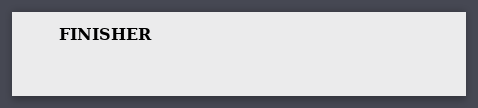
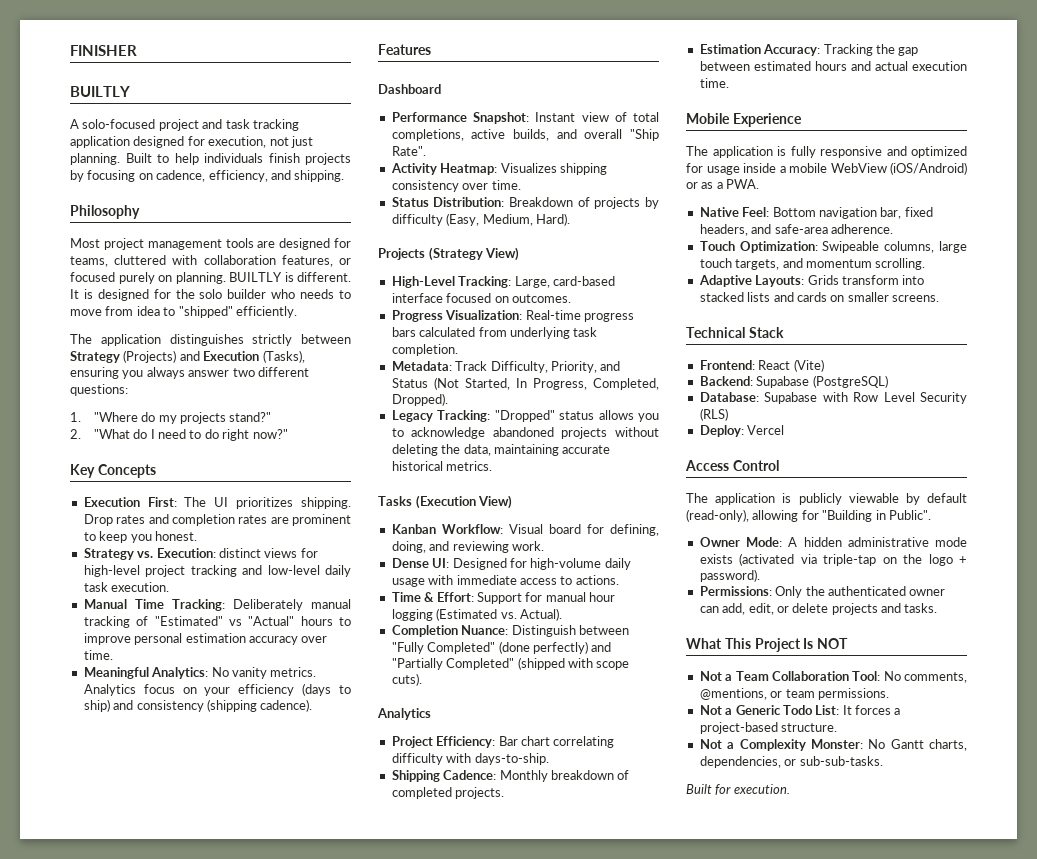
  FINISHER
+ BUILTLY
+ A solo-focused project and task tracking application designed for execution, not just planning. Built to help individuals finish projects by focusing on cadence, efficiency, and shipping.
+ Philosophy
+ Most project management tools are designed for teams, cluttered with collaboration features, or focused purely on planning. BUILTLY is different. It is designed for the solo builder who needs to move from idea to "shipped" efficiently.
+ The application distinguishes strictly between Strategy (Projects) and Execution (Tasks), ensuring you always answer two different questions:
+ 1. "Where do my projects stand?"
+ 2. "What do I need to do right now?"
+ Key Concepts
+ Execution First: The UI prioritizes shipping. Drop rates and completion rates are prominent to keep you honest.
+ Strategy vs. Execution: distinct views for high-level project tracking and low-level daily task execution.
+ Manual Time Tracking: Deliberately manual tracking of "Estimated" vs "Actual" hours to improve personal estimation accuracy over time.
+ Meaningful Analytics: No vanity metrics. Analytics focus on your efficiency (days to ship) and consistency (shipping cadence).
+ Features
+ Dashboard
+ Performance Snapshot: Instant view of total completions, active builds, and overall "Ship Rate".
+ Activity Heatmap: Visualizes shipping consistency over time.
+ Status Distribution: Breakdown of projects by difficulty (Easy, Medium, Hard).
+ Projects (Strategy View)
+ High-Level Tracking: Large, card-based interface focused on outcomes.
+ Progress Visualization: Real-time progress bars calculated from underlying task completion.
+ Metadata: Track Difficulty, Priority, and Status (Not Started, In Progress, Completed, Dropped).
+ Legacy Tracking: "Dropped" status allows you to acknowledge abandoned projects without deleting the data, maintaining accurate historical metrics.
+ Tasks (Execution View)
+ Kanban Workflow: Visual board for defining, doing, and reviewing work.
+ Dense UI: Designed for high-volume daily usage with immediate access to actions.
+ Time & Effort: Support for manual hour logging (Estimated vs. Actual).
+ Completion Nuance: Distinguish between "Fully Completed" (done perfectly) and "Partially Completed" (shipped with scope cuts).
+ Analytics
+ Project Efficiency: Bar chart correlating difficulty with days-to-ship.
+ Shipping Cadence: Monthly breakdown of completed projects.
+ Estimation Accuracy: Tracking the gap between estimated hours and actual execution time.
+ Mobile Experience
+ The application is fully responsive and optimized for usage inside a mobile WebView (iOS/Android) or as a PWA.
+ Native Feel: Bottom navigation bar, fixed headers, and safe-area adherence.
+ Touch Optimization: Swipeable columns, large touch targets, and momentum scrolling.
+ Adaptive Layouts: Grids transform into stacked lists and cards on smaller screens.
+ Technical Stack
+ Frontend: React (Vite)
+ Backend: Supabase (PostgreSQL)
+ Database: Supabase with Row Level Security (RLS)
+ Deploy: Vercel
+ Access Control
+ The application is publicly viewable by default (read-only), allowing for "Building in Public".
+ Owner Mode: A hidden administrative mode exists (activated via triple-tap on the logo + password).
+ Permissions: Only the authenticated owner can add, edit, or delete projects and tasks.
+ What This Project Is NOT
+ Not a Team Collaboration Tool: No comments, @mentions, or team permissions.
+ Not a Generic Todo List: It forces a project-based structure.
+ Not a Complexity Monster: No Gantt charts, dependencies, or sub-sub-tasks.
+ Built for execution.

